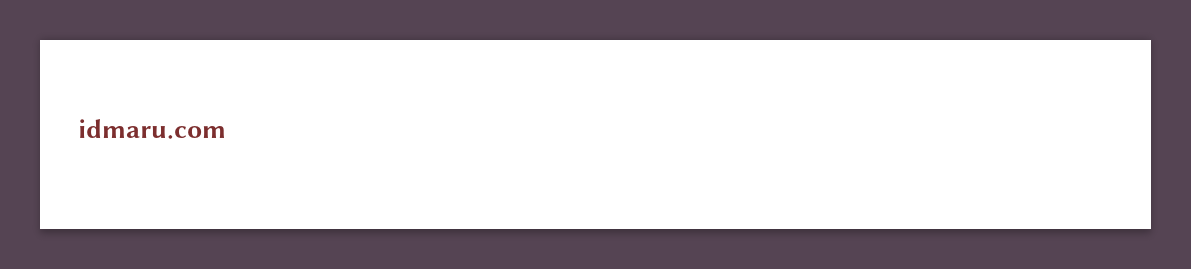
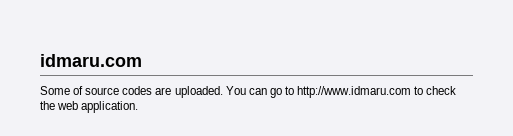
+ Some of source codes are uploaded. You can go to http://www.idmaru.com to check the web application.

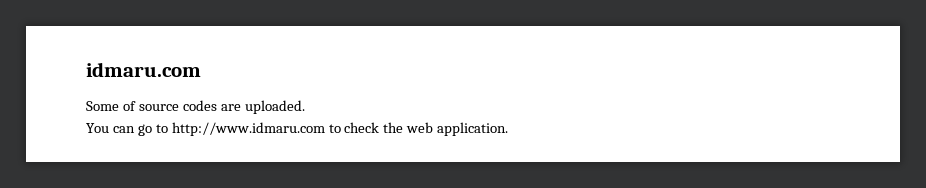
- Some of source codes are uploaded. You can go to http://www.idmaru.com to check the web application.
+ Some of source codes are uploaded.
+ You can go to http://www.idmaru.com to check the web application.

